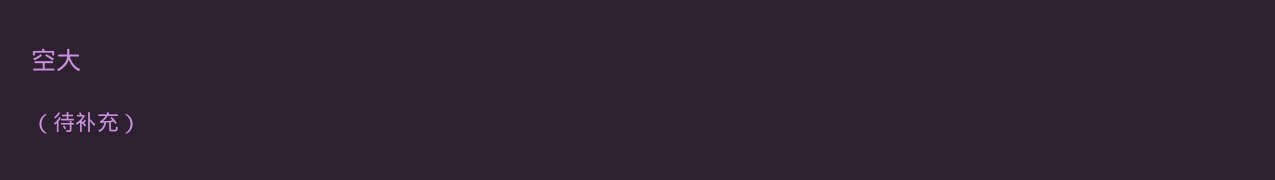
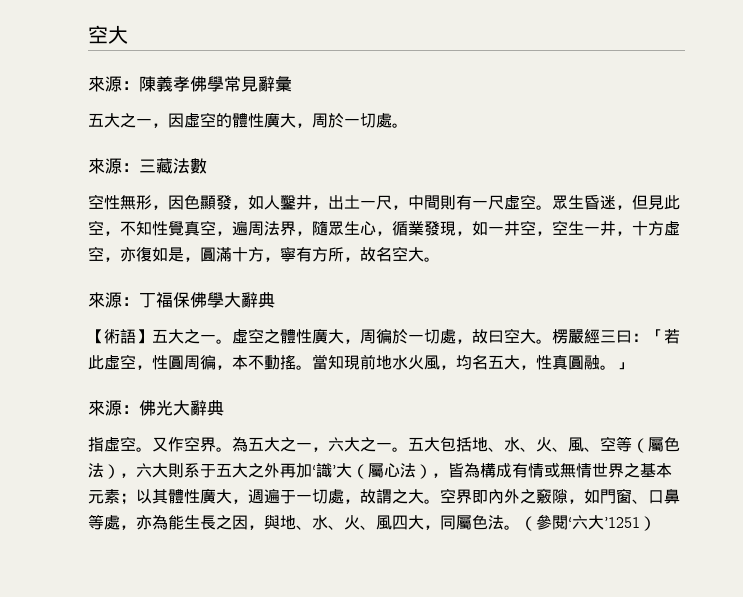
- （待补充）
+ 來源：陳義孝佛學常見辭彙
+ 五大之一，因虛空的體性廣大，周於一切處。
+ 來源：三藏法數
+ 空性無形，因色顯發，如人鑿井，出土一尺，中間則有一尺虛空。眾生昏迷，但見此空，不知性覺真空，遍周法界，隨眾生心，循業發現，如一井空，空生一井，十方虛空，亦復如是，圓滿十方，寧有方所，故名空大。
+ 來源：丁福保佛學大辭典
+ 【術語】五大之一。虛空之體性廣大，周徧於一切處，故曰空大。楞嚴經三曰：「若此虛空，性圓周徧，本不動搖。當知現前地水火風，均名五大，性真圓融。」
+ 來源：佛光大辭典
+ 指虛空。又作空界。為五大之一，六大之一。五大包括地、水、火、風、空等（屬色法），六大則系于五大之外再加‘識’大（屬心法），皆為構成有情或無情世界之基本元素；以其體性廣大，週遍于一切處，故謂之大。空界即內外之竅隙，如門窗、口鼻等處，亦為能生長之因，與地、水、火、風四大，同屬色法。（參閱‘六大’1251）

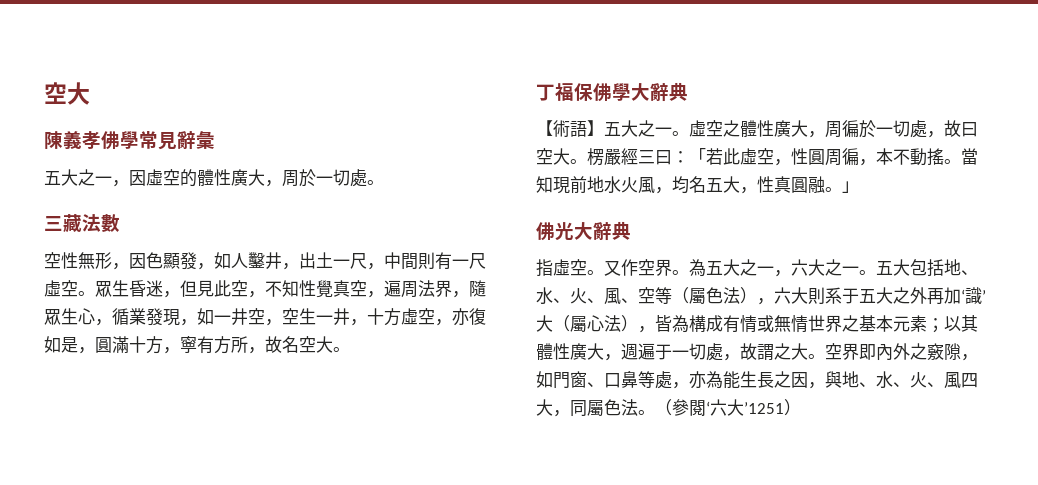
- 來源：陳義孝佛學常見辭彙
+ 陳義孝佛學常見辭彙
- 來源：三藏法數
+ 三藏法數
- 來源：丁福保佛學大辭典
+ 丁福保佛學大辭典
- 來源：佛光大辭典
+ 佛光大辭典

